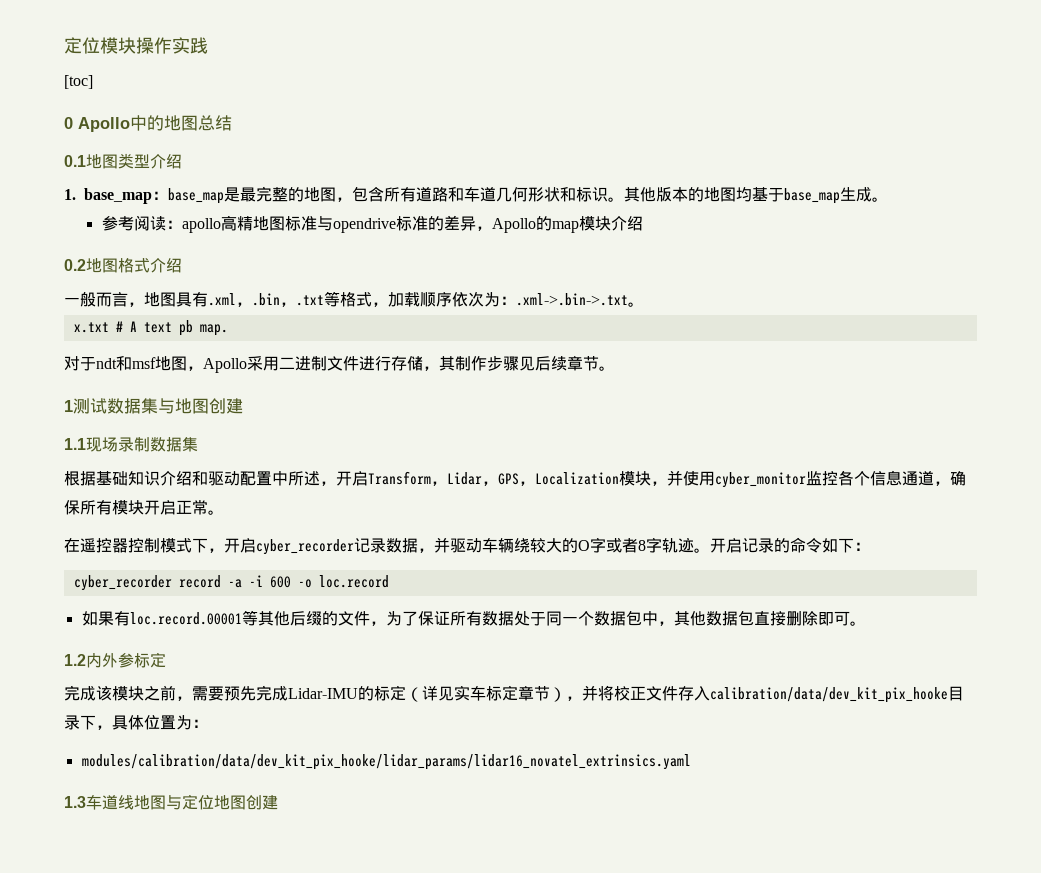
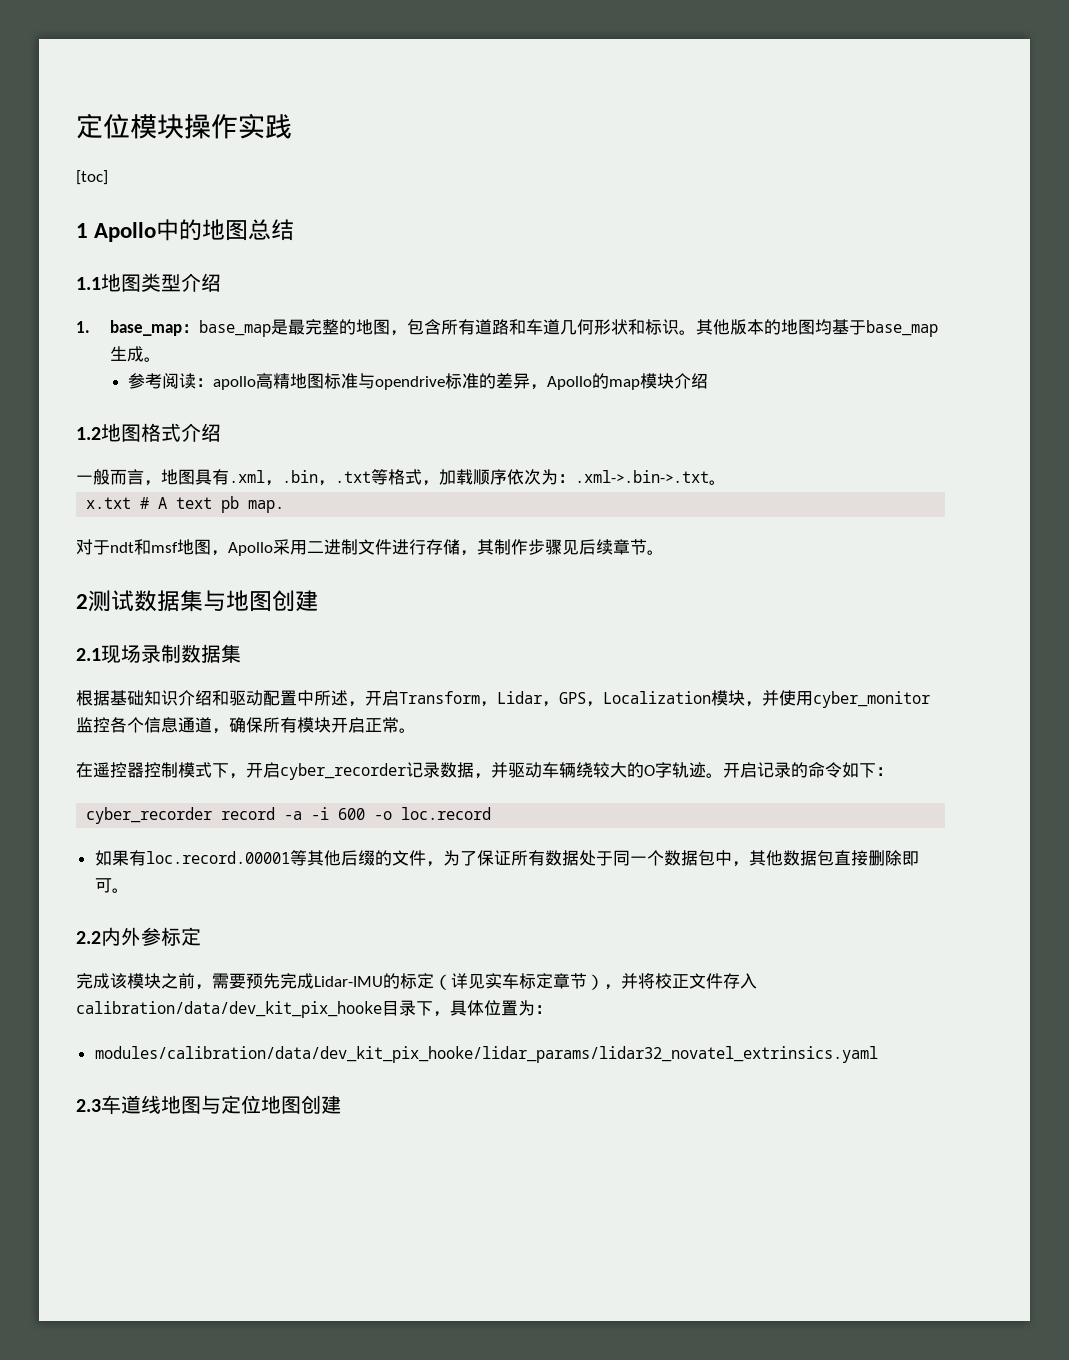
- 0 Apollo中的地图总结
+ 1 Apollo中的地图总结
- 0.1地图类型介绍
+ 1.1地图类型介绍
- 0.2地图格式介绍
+ 1.2地图格式介绍
- 1测试数据集与地图创建
+ 2测试数据集与地图创建
- 1.1现场录制数据集
+ 2.1现场录制数据集
- 在遥控器控制模式下，开启cyber_recorder记录数据，并驱动车辆绕较大的O字或者8字轨迹。
+ 在遥控器控制模式下，开启cyber_recorder记录数据，并驱动车辆绕较大的O字轨迹。
- 1.2内外参标定
+ 2.2内外参标定
- modules/calibration/data/dev_kit_pix_hooke/lidar_params/lidar16_novatel_extrinsics.yaml
- 1.3车道线地图与定位地图创建
+ modules/calibration/data/dev_kit_pix_hooke/lidar_params/lidar32_novatel_extrinsics.yaml
+ 2.3车道线地图与定位地图创建

